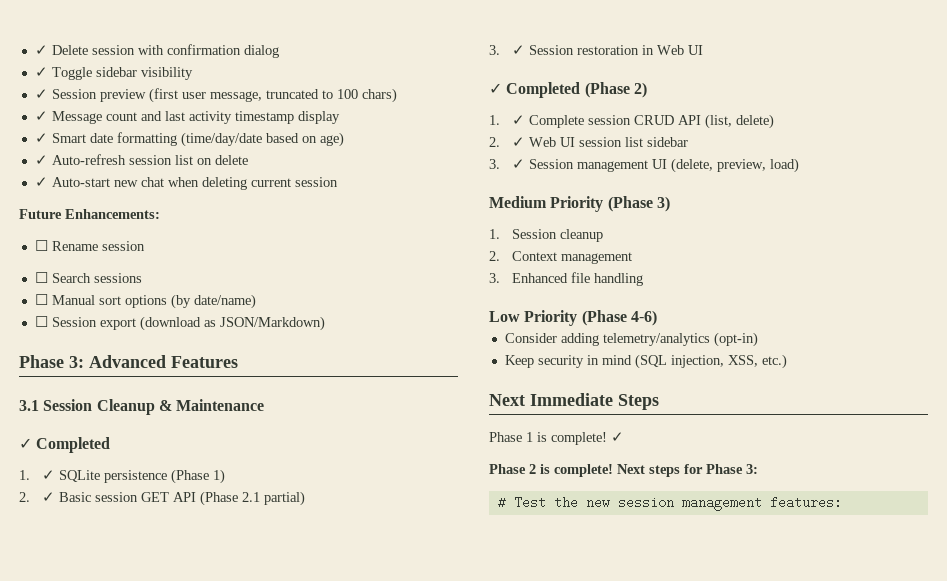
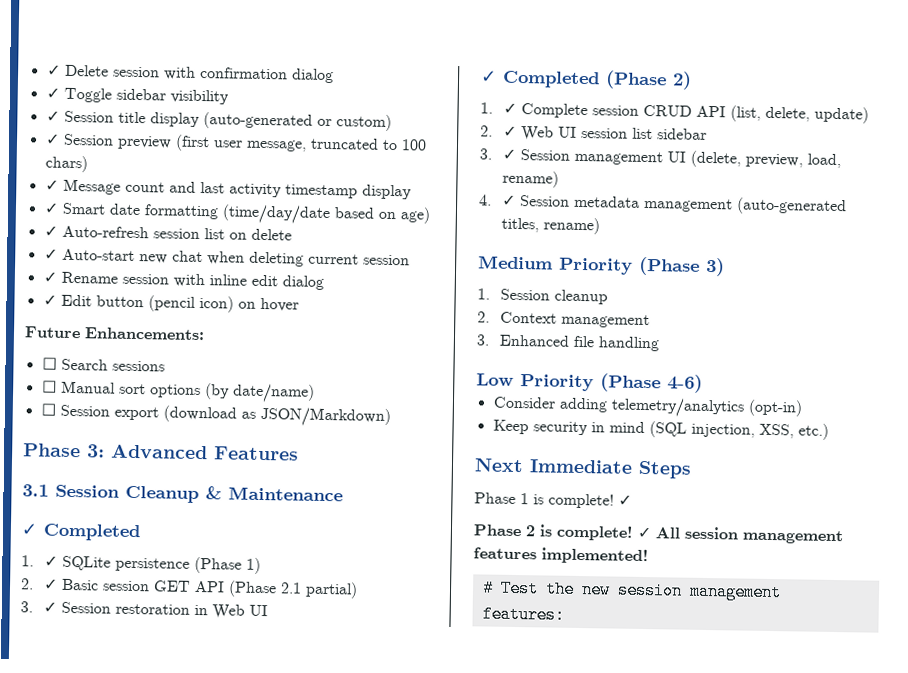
+ ✓ Session title display (auto-generated or custom)
+ ✓ Rename session with inline edit dialog
+ ✓ Edit button (pencil icon) on hover
- ☐ Rename session
- 1. ✓ Complete session CRUD API (list, delete)
+ 1. ✓ Complete session CRUD API (list, delete, update)
- 3. ✓ Session management UI (delete, preview, load)
+ 3. ✓ Session management UI (delete, preview, load, rename)
+ 4. ✓ Session metadata management (auto-generated titles, rename)
- Next steps for Phase 3:
+ ✓ All session management features implemented!

